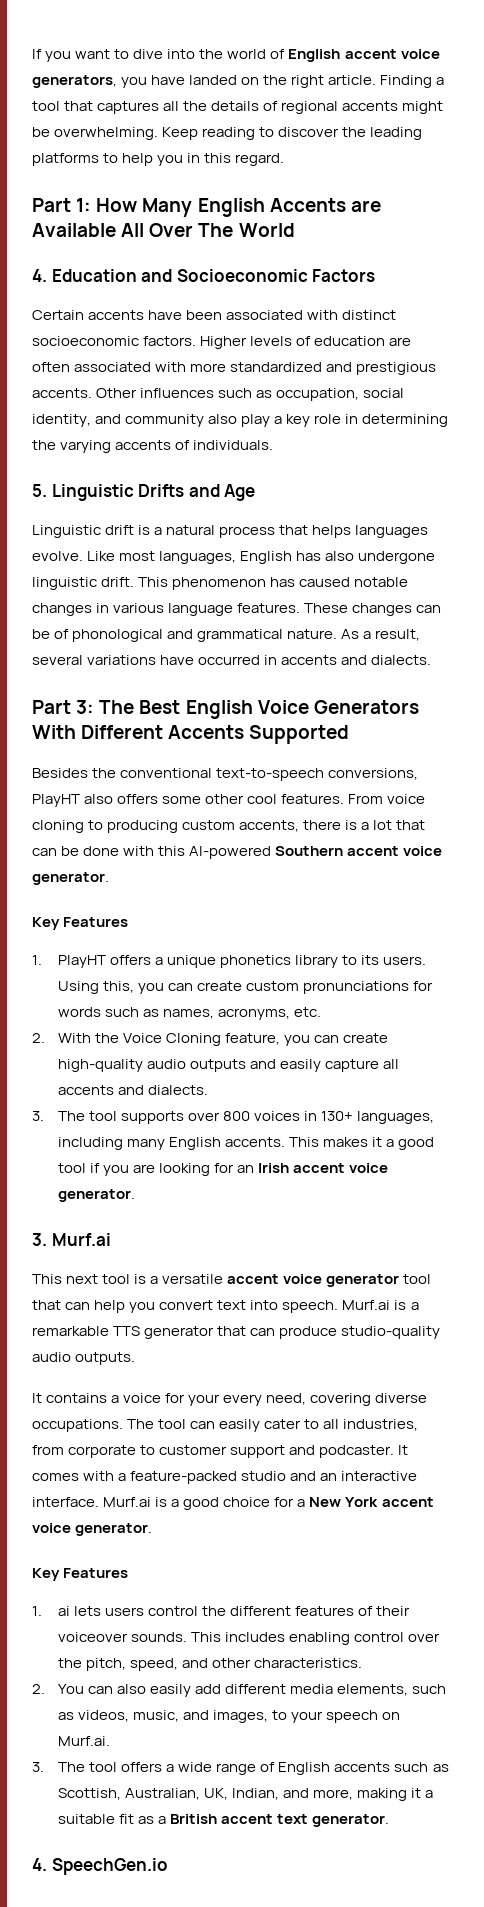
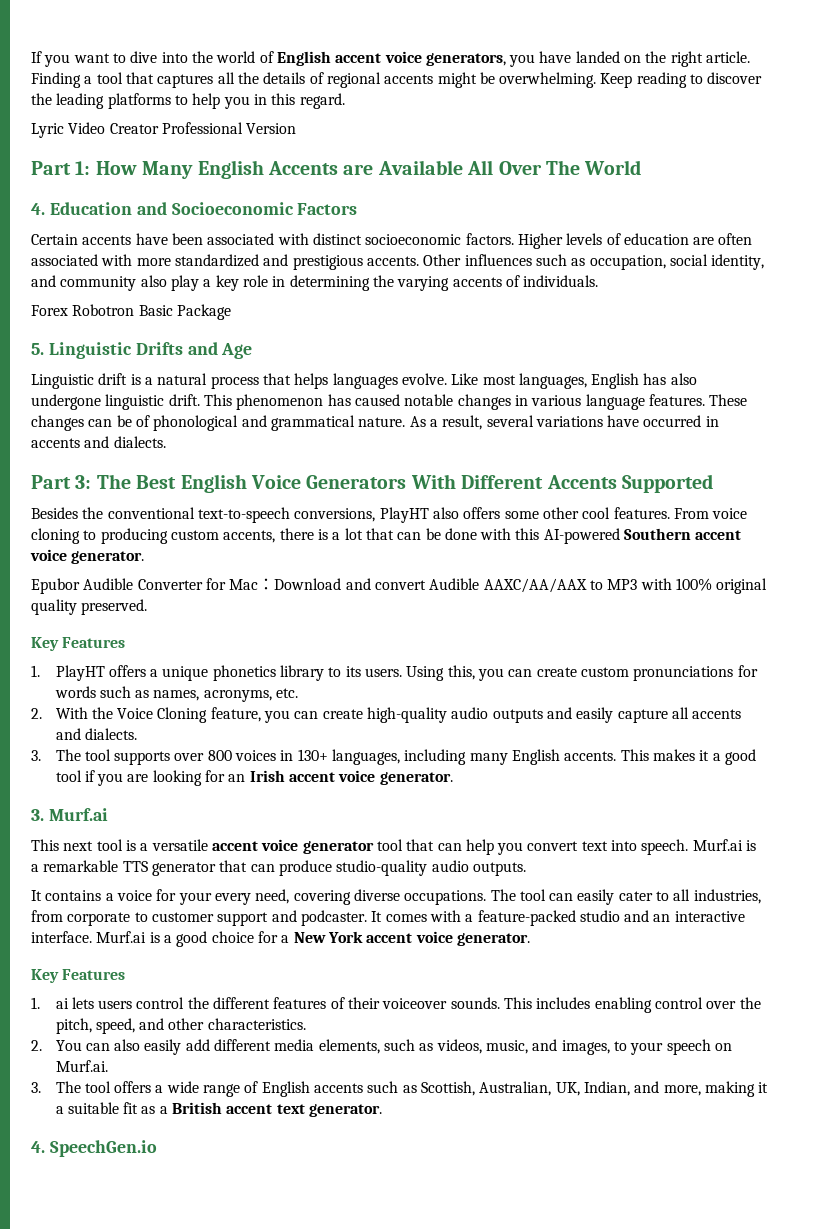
+ Lyric Video Creator Professional Version
+ Forex Robotron Basic Package
+ Epubor Audible Converter for Mac：Download and convert Audible AAXC/AA/AAX to MP3 with 100% original quality preserved.

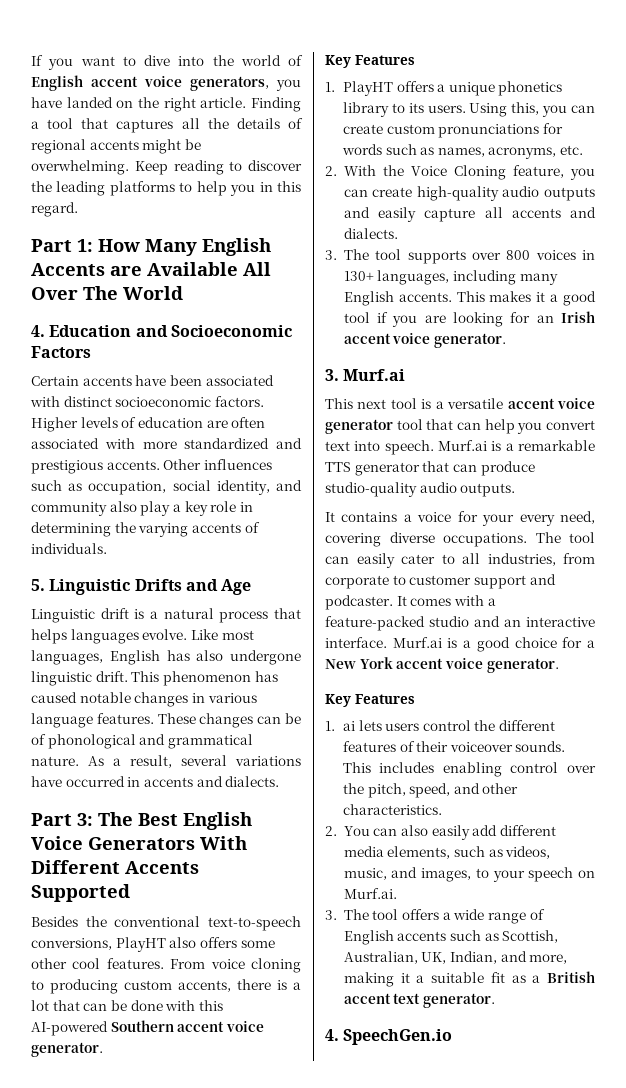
- Lyric Video Creator Professional Version
- Forex Robotron Basic Package
- Epubor Audible Converter for Mac：Download and convert Audible AAXC/AA/AAX to MP3 with 100% original quality preserved.

